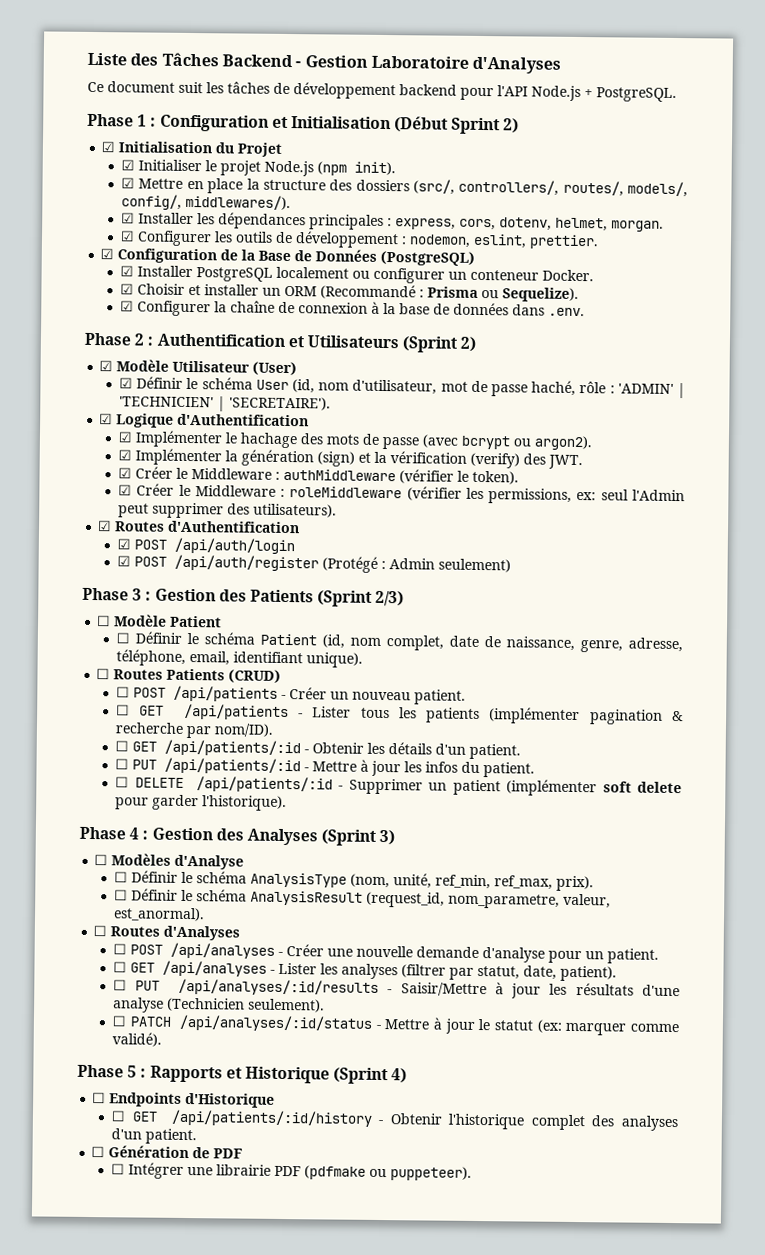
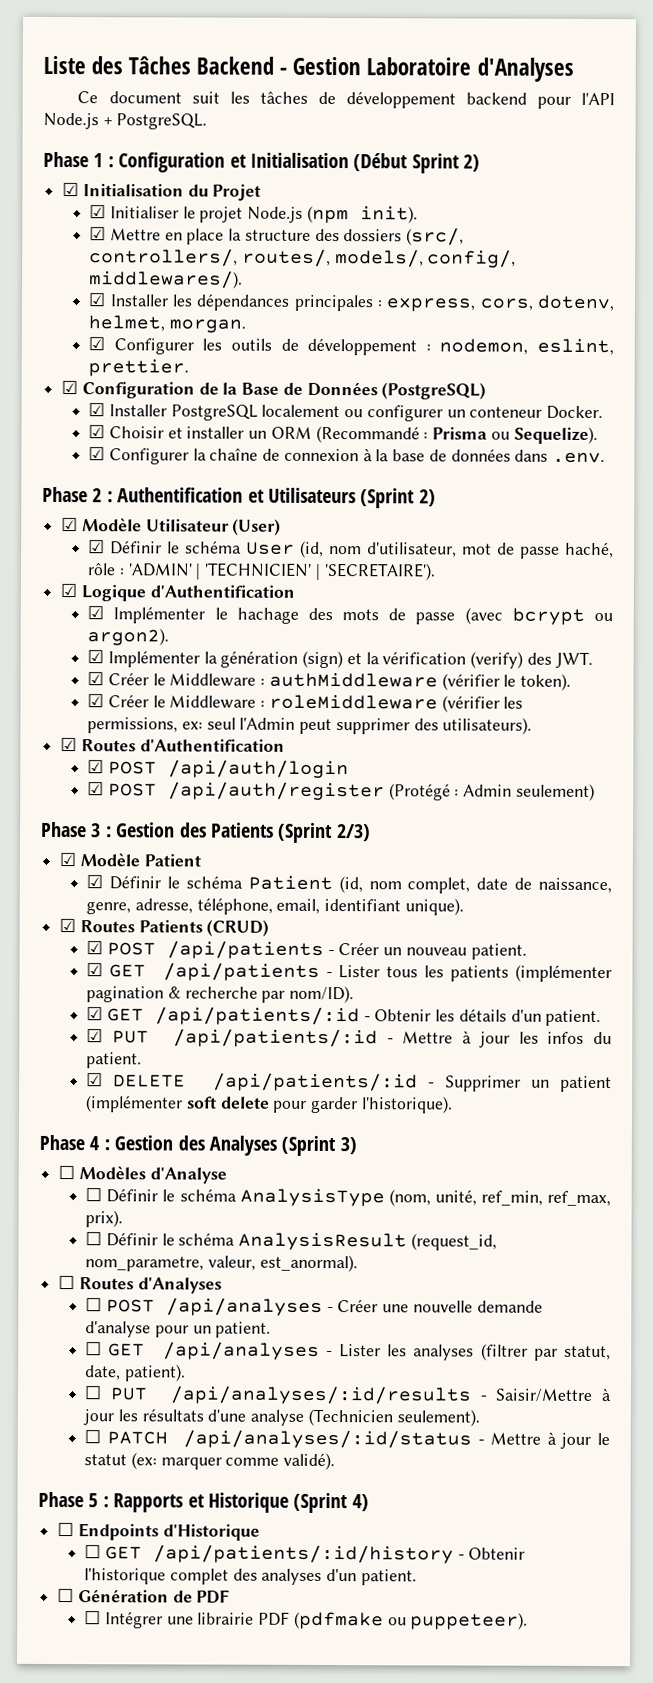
- ☐ Modèle Patient
+ ☑ Modèle Patient
- ☐ Définir le schéma Patient (id, nom complet, date de naissance, genre, adresse, téléphone, email, identifiant unique).
+ ☑ Définir le schéma Patient (id, nom complet, date de naissance, genre, adresse, téléphone, email, identifiant unique).
- ☐ Routes Patients (CRUD)
+ ☑ Routes Patients (CRUD)
- ☐ POST /api/patients - Créer un nouveau patient.
+ ☑ POST /api/patients - Créer un nouveau patient.
- ☐ GET /api/patients - Lister tous les patients (implémenter pagination & recherche par nom/ID).
+ ☑ GET /api/patients - Lister tous les patients (implémenter pagination & recherche par nom/ID).
- ☐ GET /api/patients/:id - Obtenir les détails d'un patient.
+ ☑ GET /api/patients/:id - Obtenir les détails d'un patient.
- ☐ PUT /api/patients/:id - Mettre à jour les infos du patient.
+ ☑ PUT /api/patients/:id - Mettre à jour les infos du patient.
- ☐ DELETE /api/patients/:id - Supprimer un patient (implémenter soft delete pour garder l'historique).
+ ☑ DELETE /api/patients/:id - Supprimer un patient (implémenter soft delete pour garder l'historique).

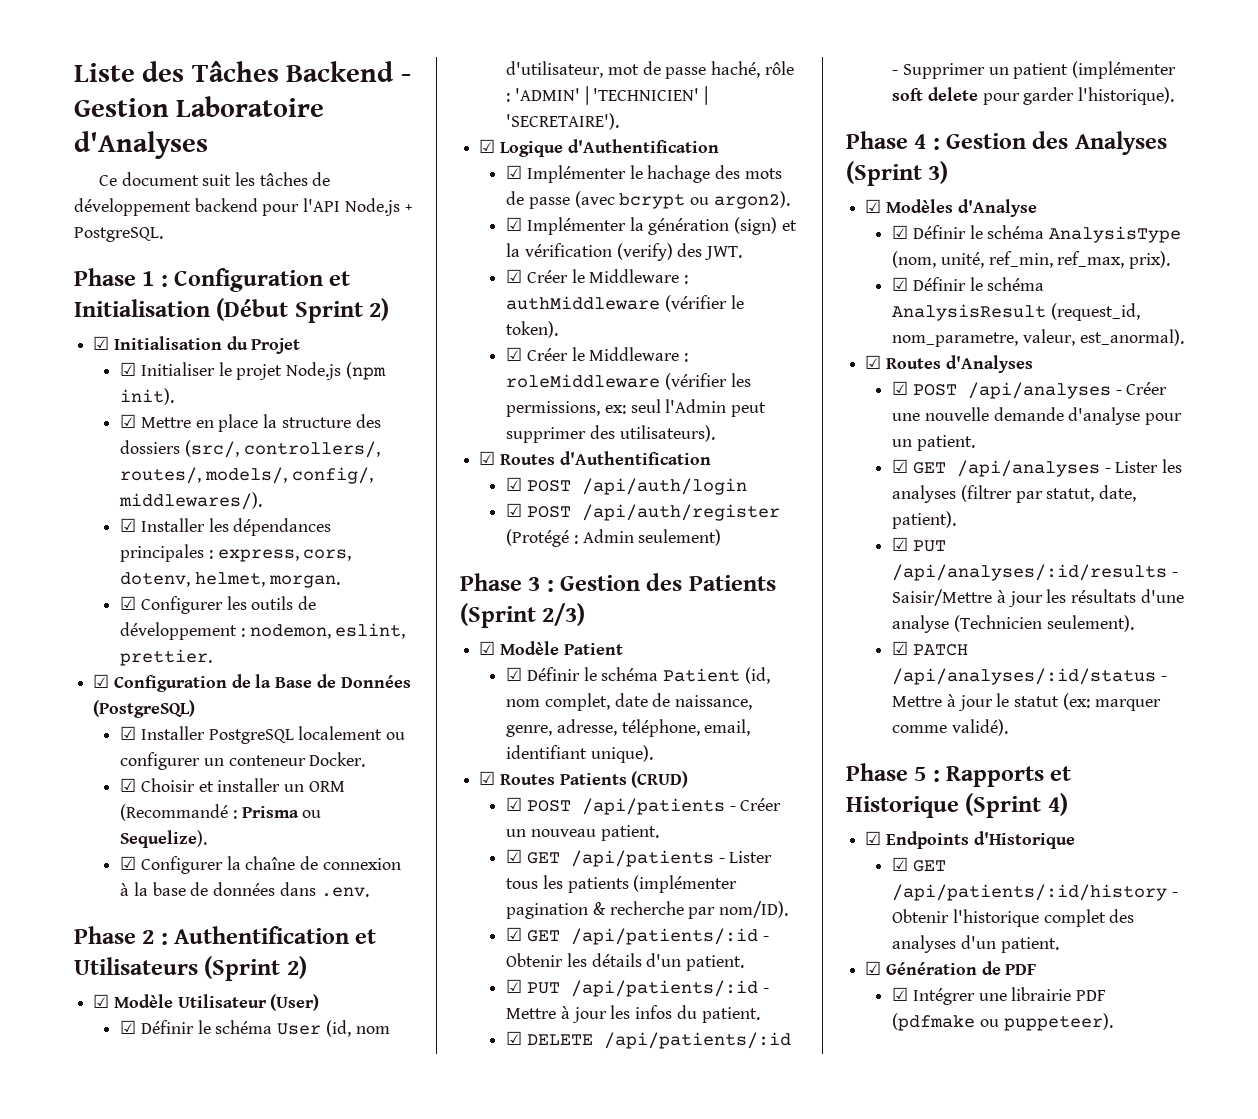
- ☐ Modèles d'Analyse
+ ☑ Modèles d'Analyse
- ☐ Définir le schéma AnalysisType (nom, unité, ref_min, ref_max, prix).
+ ☑ Définir le schéma AnalysisType (nom, unité, ref_min, ref_max, prix).
- ☐ Définir le schéma AnalysisResult (request_id, nom_parametre, valeur, est_anormal).
+ ☑ Définir le schéma AnalysisResult (request_id, nom_parametre, valeur, est_anormal).
- ☐ Routes d'Analyses
+ ☑ Routes d'Analyses
- ☐ POST /api/analyses - Créer une nouvelle demande d'analyse pour un patient.
+ ☑ POST /api/analyses - Créer une nouvelle demande d'analyse pour un patient.
- ☐ GET /api/analyses - Lister les analyses (filtrer par statut, date, patient).
+ ☑ GET /api/analyses - Lister les analyses (filtrer par statut, date, patient).
- ☐ PUT /api/analyses/:id/results - Saisir/Mettre à jour les résultats d'une analyse (Technicien seulement).
+ ☑ PUT /api/analyses/:id/results - Saisir/Mettre à jour les résultats d'une analyse (Technicien seulement).
- ☐ PATCH /api/analyses/:id/status - Mettre à jour le statut (ex: marquer comme validé).
+ ☑ PATCH /api/analyses/:id/status - Mettre à jour le statut (ex: marquer comme validé).
- ☐ Endpoints d'Historique
+ ☑ Endpoints d'Historique
- ☐ GET /api/patients/:id/history - Obtenir l'historique complet des analyses d'un patient.
+ ☑ GET /api/patients/:id/history - Obtenir l'historique complet des analyses d'un patient.
- ☐ Génération de PDF
+ ☑ Génération de PDF
- ☐ Intégrer une librairie PDF (pdfmake ou puppeteer).
+ ☑ Intégrer une librairie PDF (pdfmake ou puppeteer).

